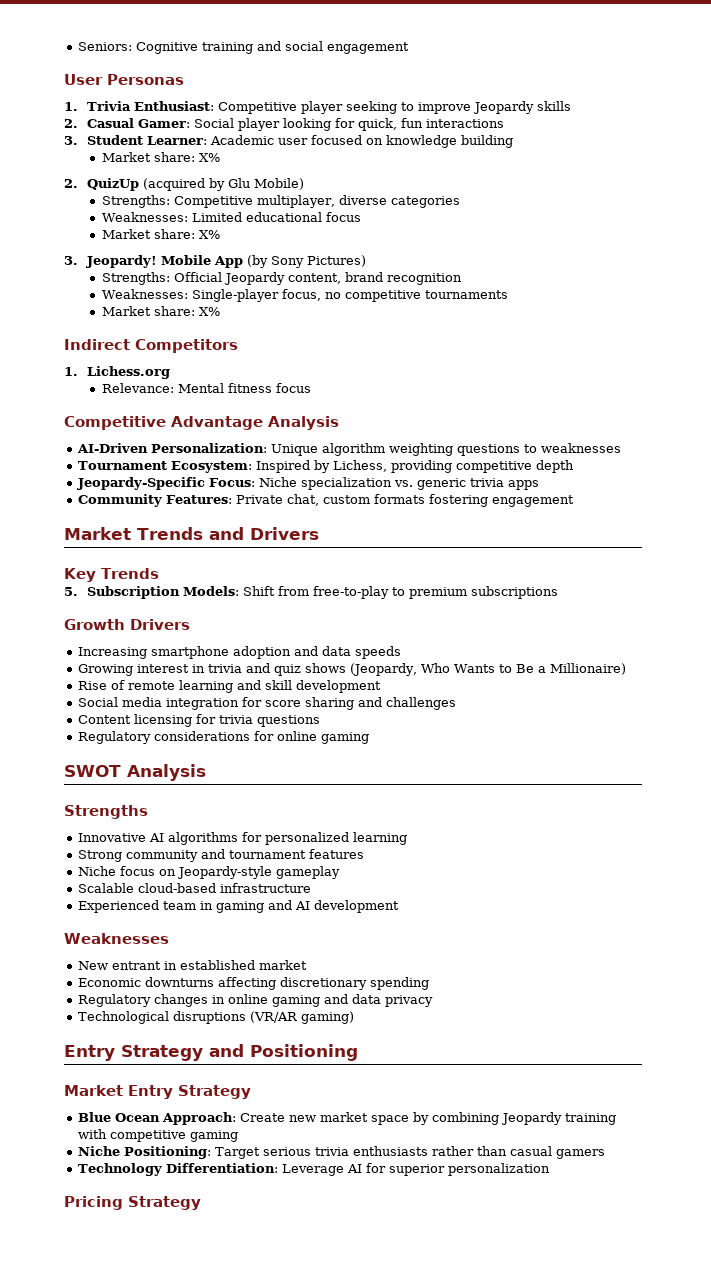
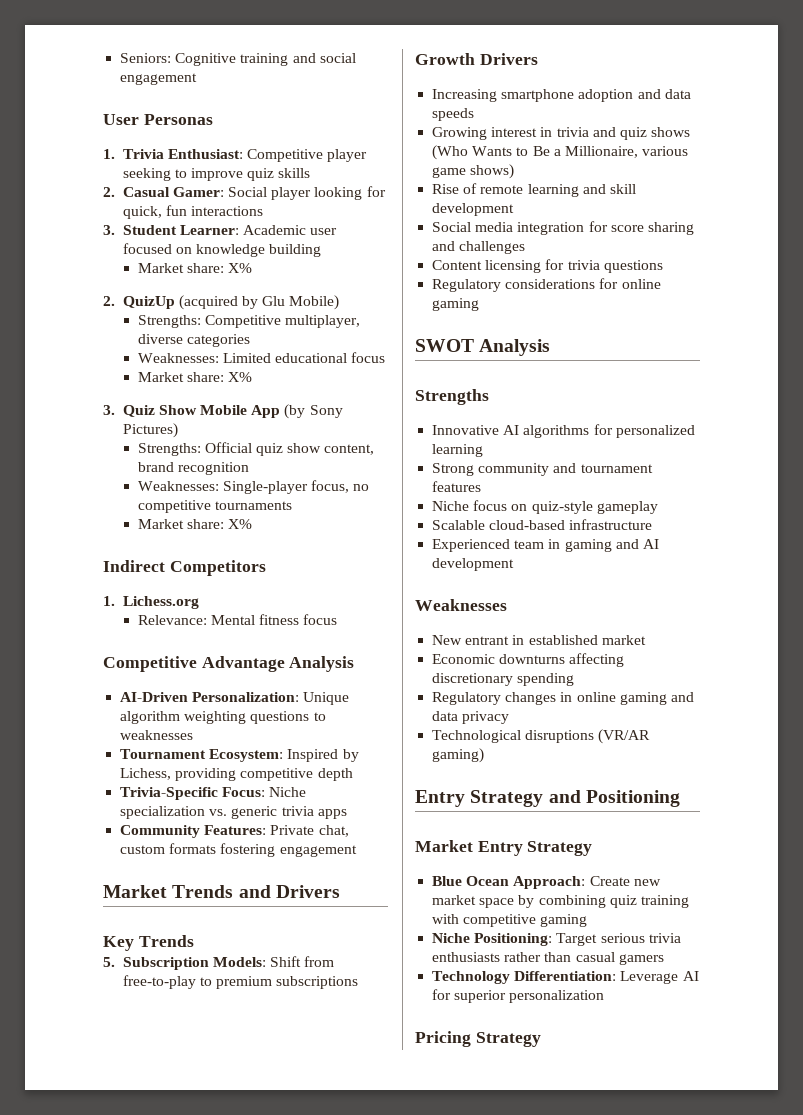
- 1. Trivia Enthusiast: Competitive player seeking to improve Jeopardy skills
+ 1. Trivia Enthusiast: Competitive player seeking to improve quiz skills
- 3. Jeopardy! Mobile App (by Sony Pictures)
+ 3. Quiz Show Mobile App (by Sony Pictures)
- Strengths: Official Jeopardy content, brand recognition
+ Strengths: Official quiz show content, brand recognition
- Jeopardy-Specific Focus: Niche specialization vs. generic trivia apps
+ Trivia-Specific Focus: Niche specialization vs. generic trivia apps
- Growing interest in trivia and quiz shows (Jeopardy, Who Wants to Be a Millionaire)
+ Growing interest in trivia and quiz shows (Who Wants to Be a Millionaire, various game shows)
- Niche focus on Jeopardy-style gameplay
+ Niche focus on quiz-style gameplay
- Blue Ocean Approach: Create new market space by combining Jeopardy training with competitive gaming
+ Blue Ocean Approach: Create new market space by combining quiz training with competitive gaming

